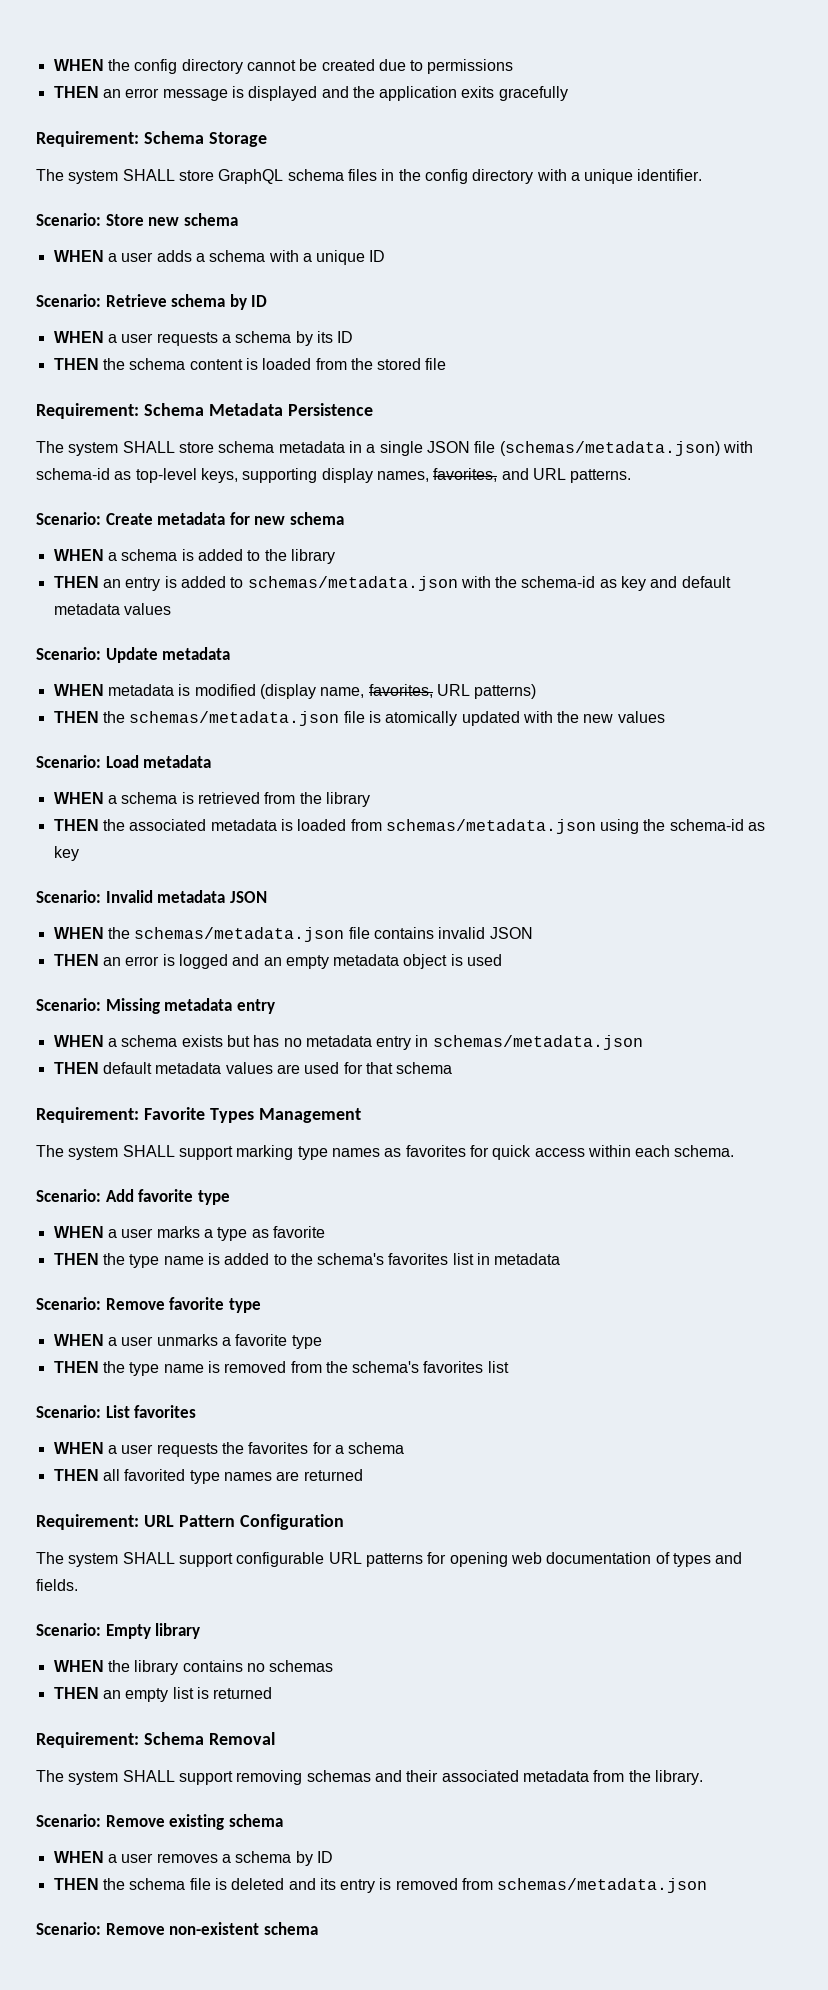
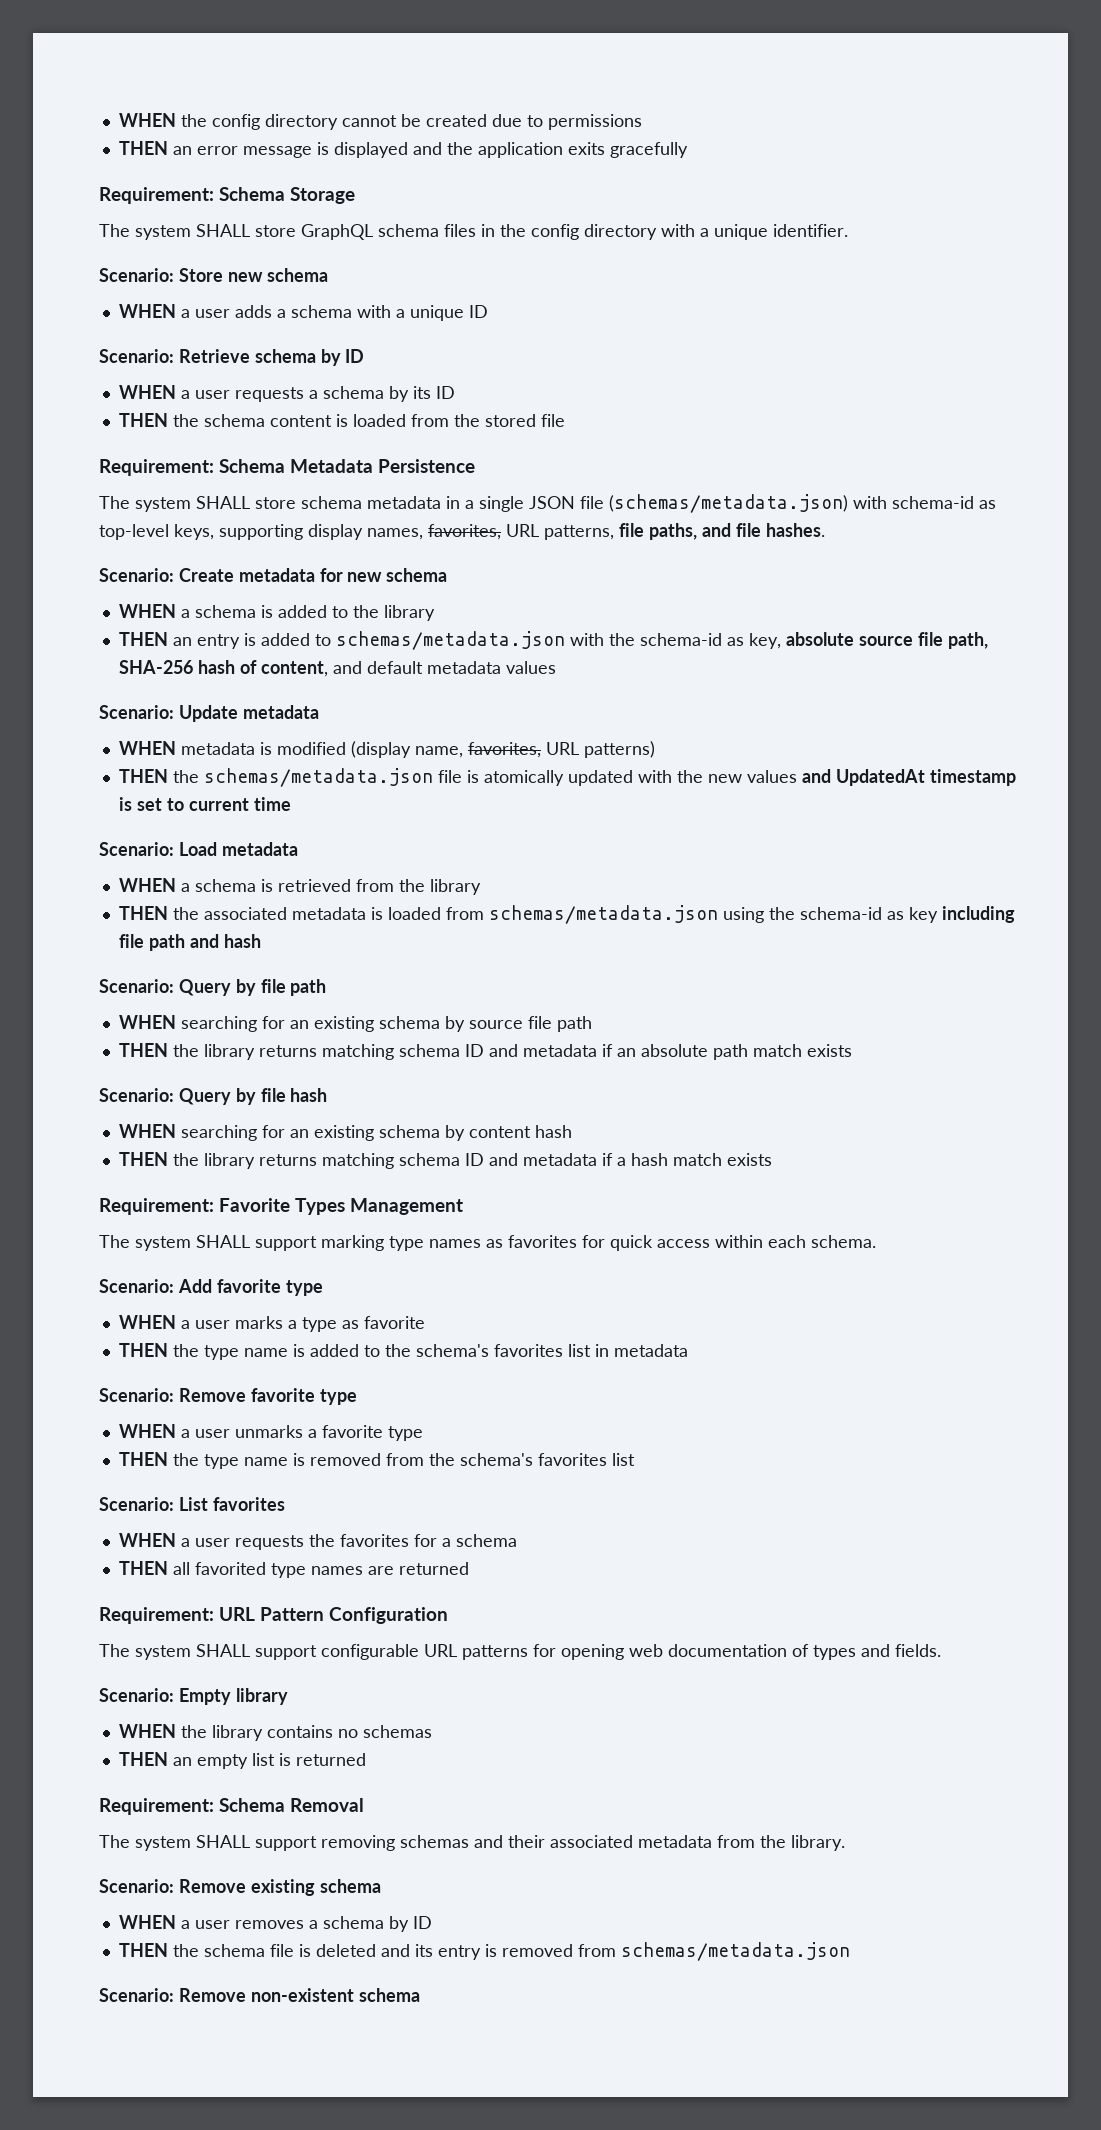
- The system SHALL store schema metadata in a single JSON file (schemas/metadata.json) with schema-id as top-level keys, supporting display names, favorites, and URL patterns.
+ The system SHALL store schema metadata in a single JSON file (schemas/metadata.json) with schema-id as top-level keys, supporting display names, favorites, URL patterns, file paths, and file hashes.
- THEN an entry is added to schemas/metadata.json with the schema-id as key and default metadata values
+ THEN an entry is added to schemas/metadata.json with the schema-id as key, absolute source file path, SHA-256 hash of content, and default metadata values
- THEN the schemas/metadata.json file is atomically updated with the new values
+ THEN the schemas/metadata.json file is atomically updated with the new values and UpdatedAt timestamp is set to current time
- THEN the associated metadata is loaded from schemas/metadata.json using the schema-id as key
- Scenario: Invalid metadata JSON
- WHEN the schemas/metadata.json file contains invalid JSON
- THEN an error is logged and an empty metadata object is used
- Scenario: Missing metadata entry
- WHEN a schema exists but has no metadata entry in schemas/metadata.json
- THEN default metadata values are used for that schema
+ THEN the associated metadata is loaded from schemas/metadata.json using the schema-id as key including file path and hash
+ Scenario: Query by file path
+ WHEN searching for an existing schema by source file path
+ THEN the library returns matching schema ID and metadata if an absolute path match exists
+ Scenario: Query by file hash
+ WHEN searching for an existing schema by content hash
+ THEN the library returns matching schema ID and metadata if a hash match exists

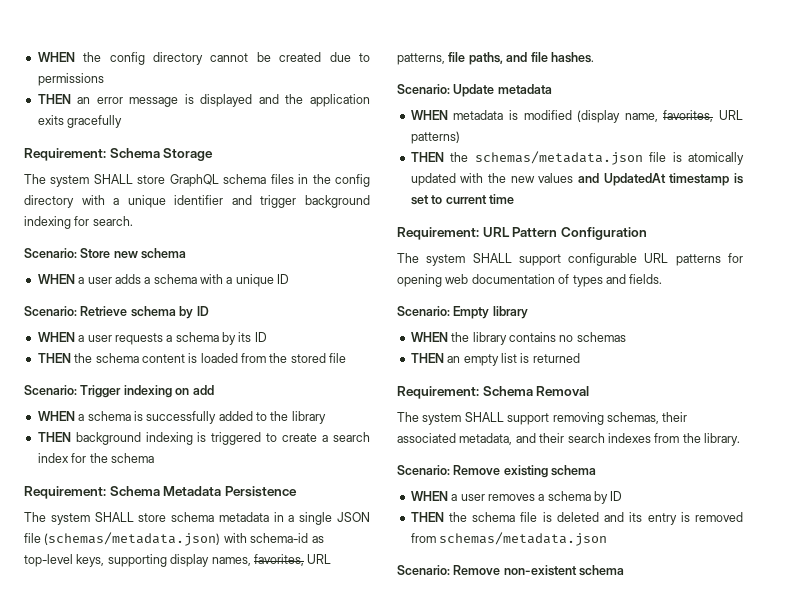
- The system SHALL store GraphQL schema files in the config directory with a unique identifier.
+ The system SHALL store GraphQL schema files in the config directory with a unique identifier and trigger background indexing for search.
+ Scenario: Trigger indexing on add
+ WHEN a schema is successfully added to the library
+ THEN background indexing is triggered to create a search index for the schema
- Scenario: Create metadata for new schema
- WHEN a schema is added to the library
- THEN an entry is added to schemas/metadata.json with the schema-id as key, absolute source file path, SHA-256 hash of content, and default metadata values
- Scenario: Load metadata
- WHEN a schema is retrieved from the library
- THEN the associated metadata is loaded from schemas/metadata.json using the schema-id as key including file path and hash
- Scenario: Query by file path
- WHEN searching for an existing schema by source file path
- THEN the library returns matching schema ID and metadata if an absolute path match exists
- Scenario: Query by file hash
- WHEN searching for an existing schema by content hash
- THEN the library returns matching schema ID and metadata if a hash match exists
- Requirement: Favorite Types Management
- The system SHALL support marking type names as favorites for quick access within each schema.
- Scenario: Add favorite type
- WHEN a user marks a type as favorite
- THEN the type name is added to the schema's favorites list in metadata
- Scenario: Remove favorite type
- WHEN a user unmarks a favorite type
- THEN the type name is removed from the schema's favorites list
- Scenario: List favorites
- WHEN a user requests the favorites for a schema
- THEN all favorited type names are returned
- The system SHALL support removing schemas and their associated metadata from the library.
+ The system SHALL support removing schemas, their associated metadata, and their search indexes from the library.

